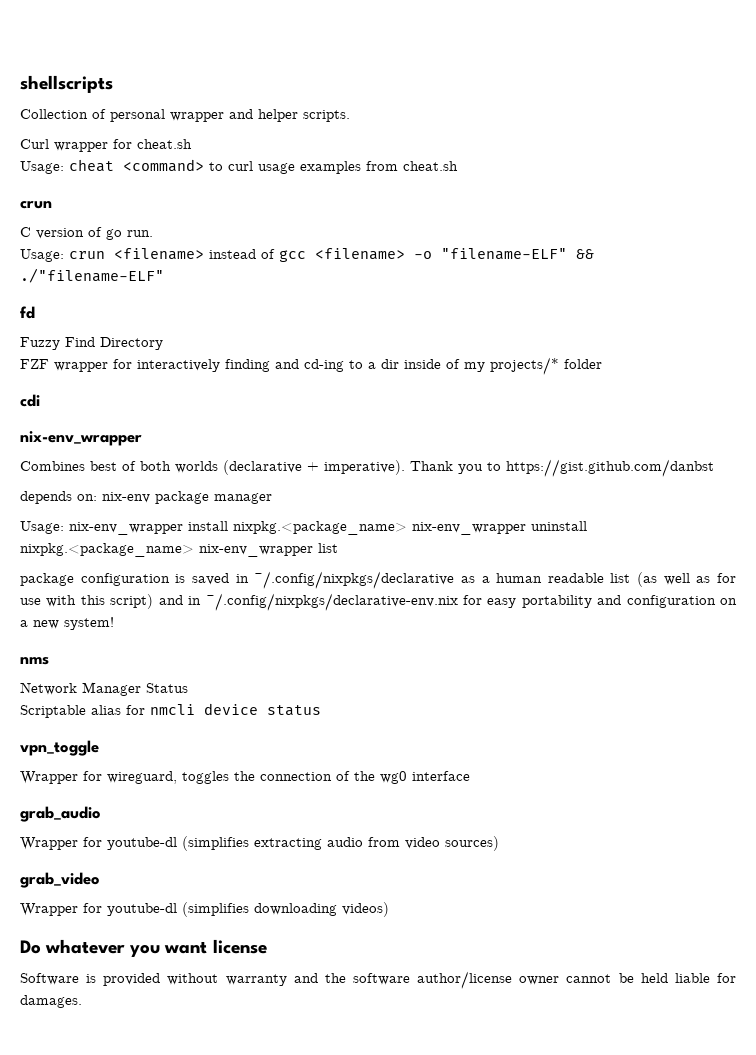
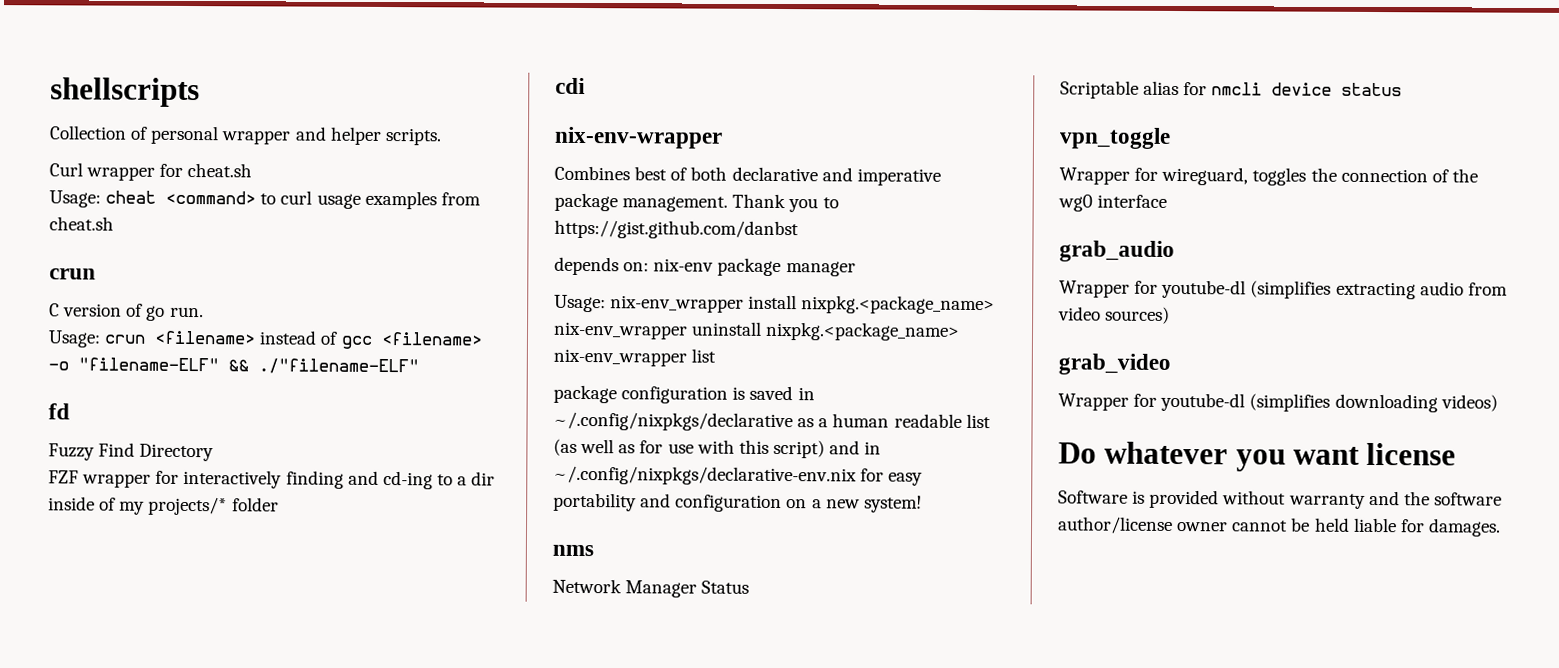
  cdi
- nix-env_wrapper
+ nix-env-wrapper
- Combines best of both worlds (declarative + imperative).
+ Combines best of both declarative and imperative package management.

